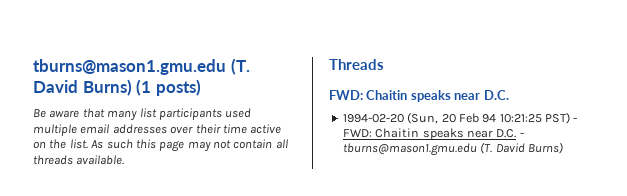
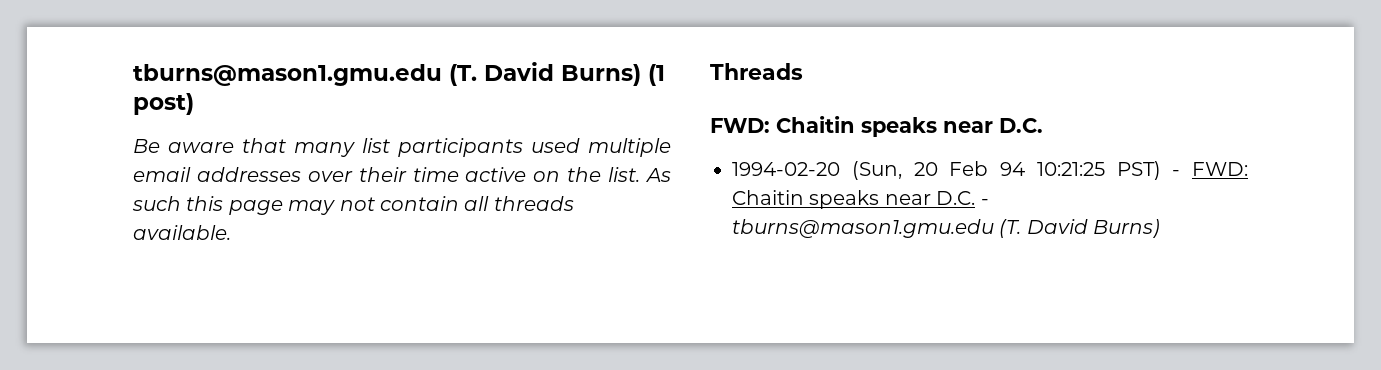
- tburns@mason1.gmu.edu (T. David Burns) (1 posts)
+ tburns@mason1.gmu.edu (T. David Burns) (1 post)

